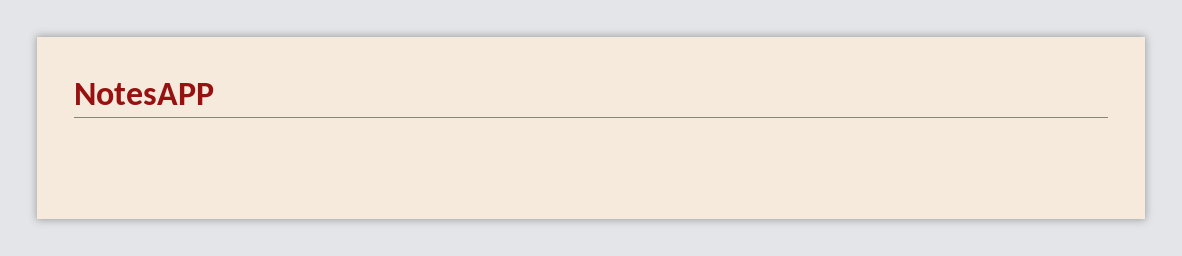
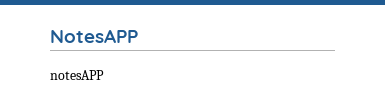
+ notesAPP

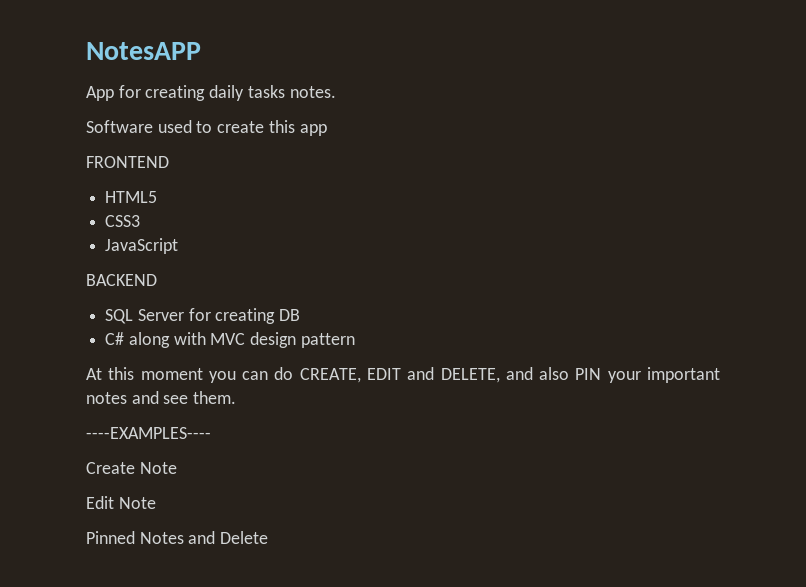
- notesAPP
+ App for creating daily tasks notes.
+ Software used to create this app
+ FRONTEND
+ HTML5
+ CSS3
+ JavaScript
+ BACKEND
+ SQL Server for creating DB
+ C# along with MVC design pattern
+ At this moment you can do CREATE, EDIT and DELETE, and also PIN your important notes and see them.
+ ----EXAMPLES----
+ Create Note
+ Edit Note
+ Pinned Notes and Delete

